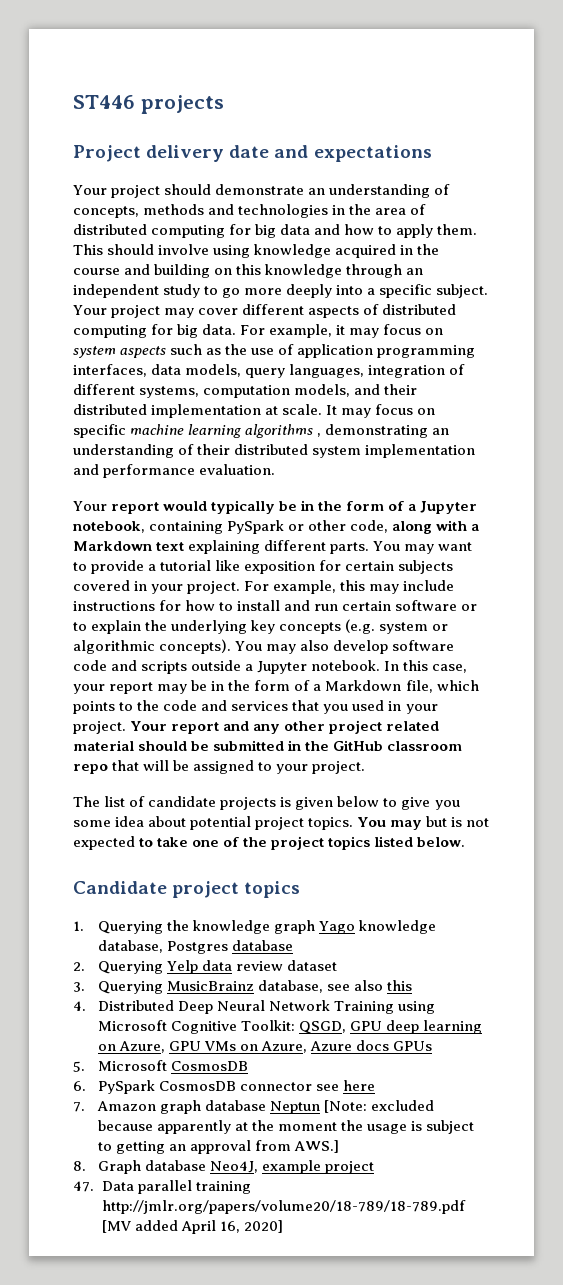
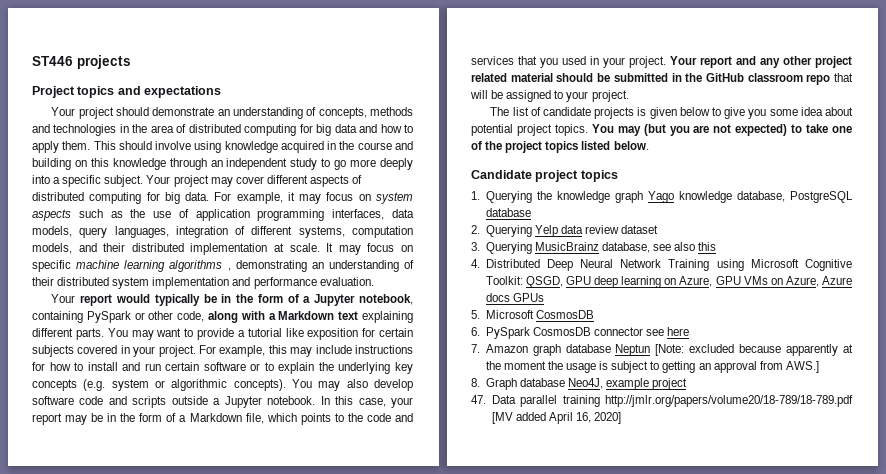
- Project delivery date and expectations
+ Project topics and expectations
- You may but is not expected to take one of the project topics listed below.
+ You may (but you are not expected) to take one of the project topics listed below.
- 1. Querying the knowledge graph Yago knowledge database, Postgres database
+ 1. Querying the knowledge graph Yago knowledge database, PostgreSQL database

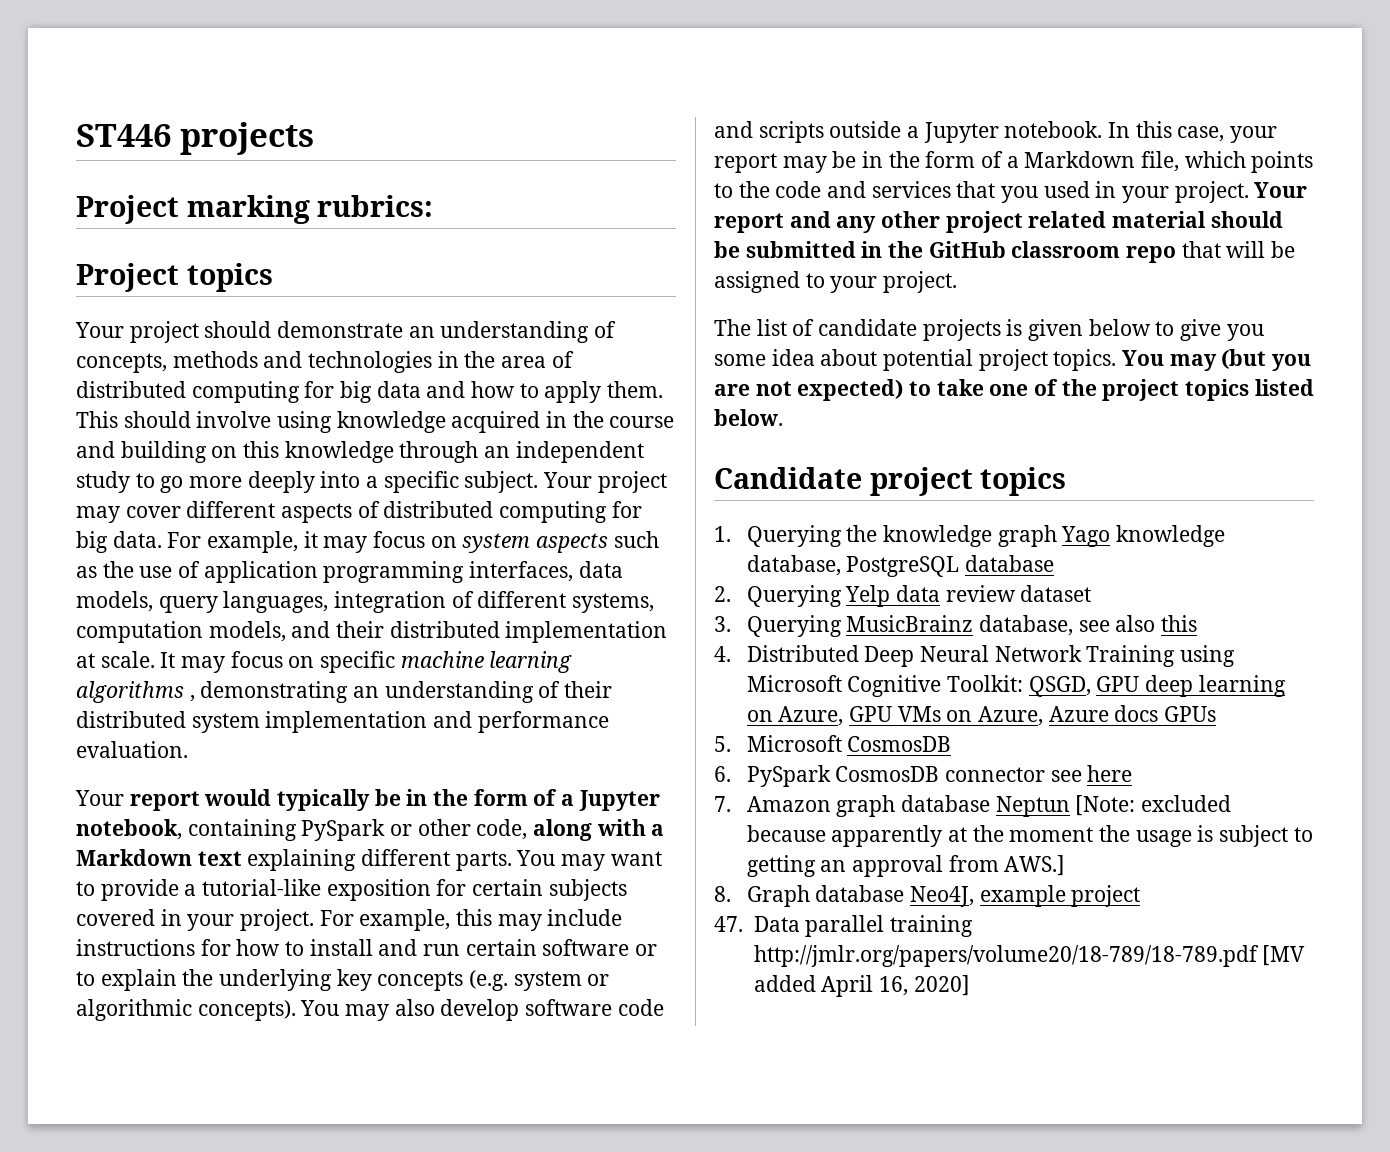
+ Project marking rubrics:
- Project topics and expectations
+ Project topics
- You may want to provide a tutorial like exposition for certain subjects covered in your project.
+ You may want to provide a tutorial-like exposition for certain subjects covered in your project.

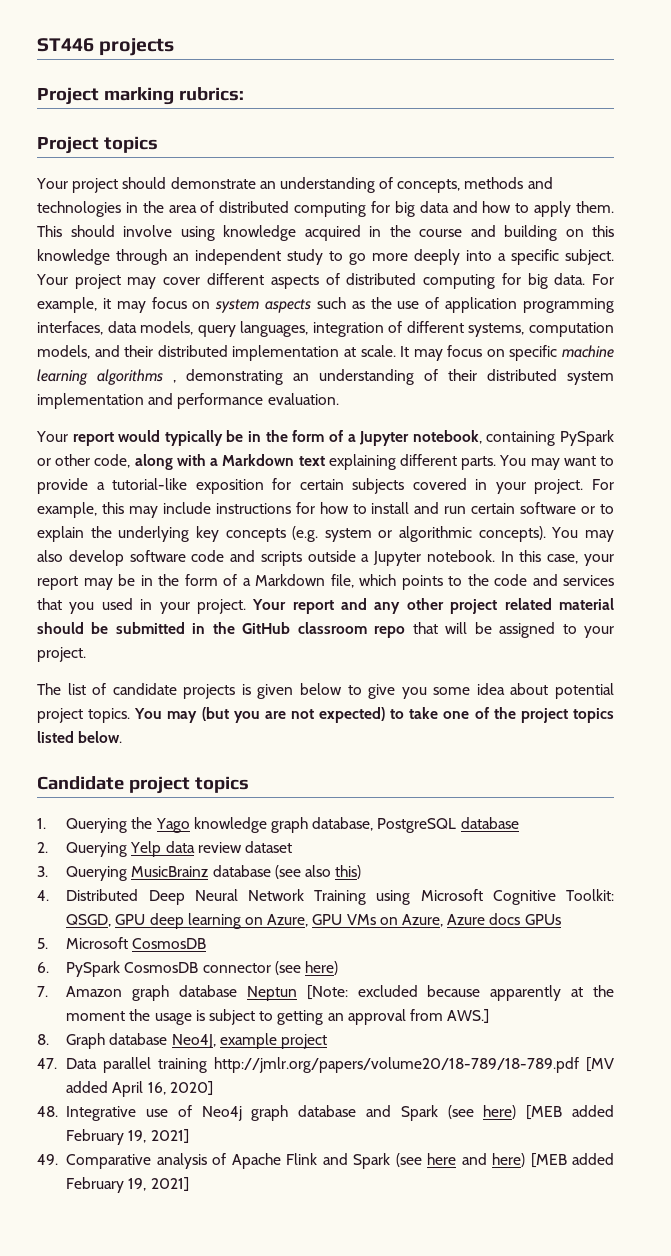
- 1. Querying the knowledge graph Yago knowledge database, PostgreSQL database
+ 1. Querying the Yago knowledge graph database, PostgreSQL database
- 3. Querying MusicBrainz database, see also this
+ 3. Querying MusicBrainz database (see also this)
- 6. PySpark CosmosDB connector see here
+ 6. PySpark CosmosDB connector (see here)
+ 48. Integrative use of Neo4j graph database and Spark (see here) [MEB added February 19, 2021]
+ 49. Comparative analysis of Apache Flink and Spark (see here and here) [MEB added February 19, 2021]

